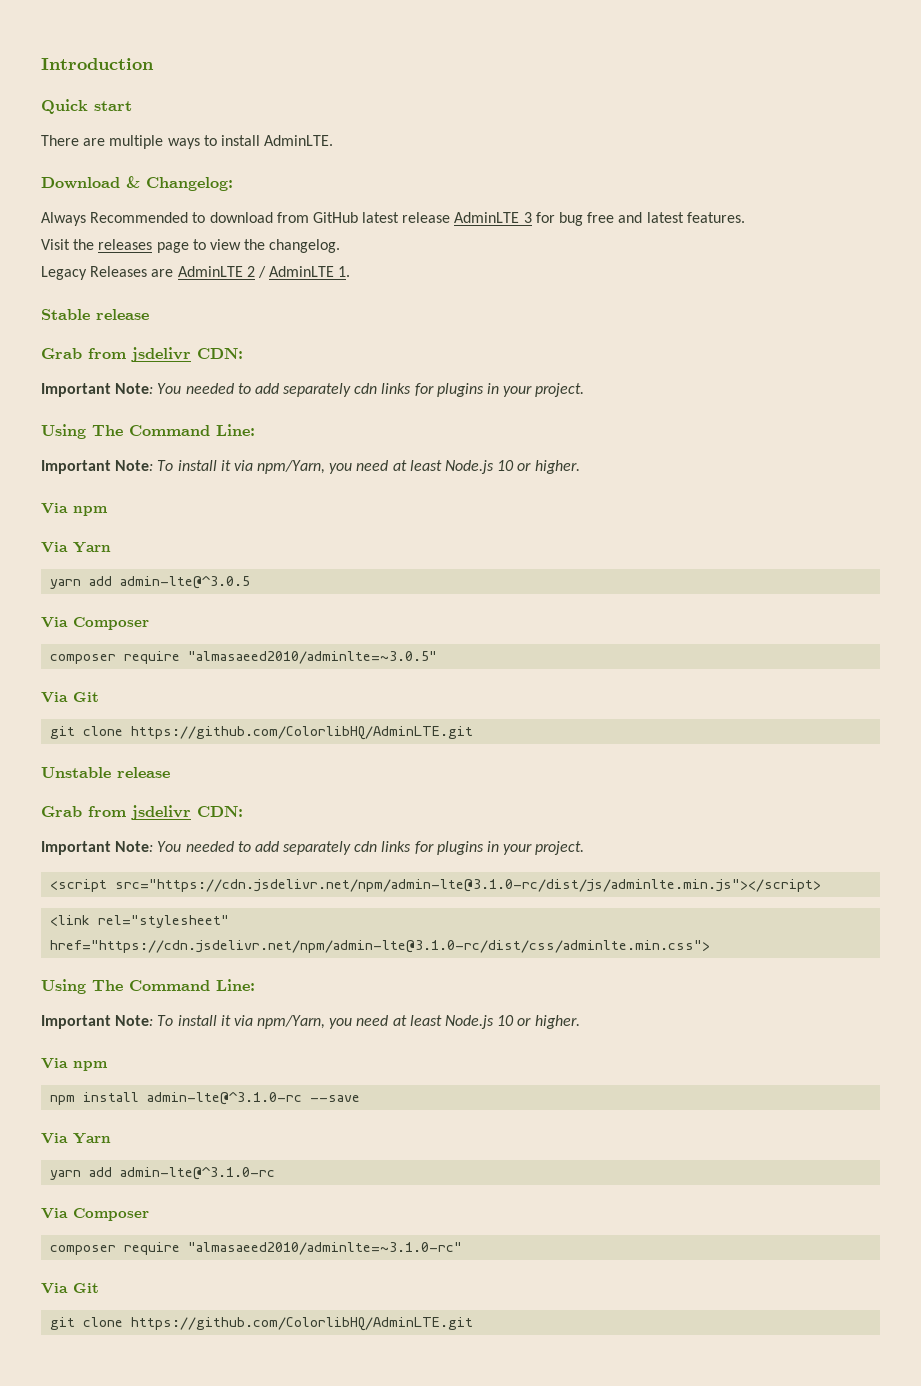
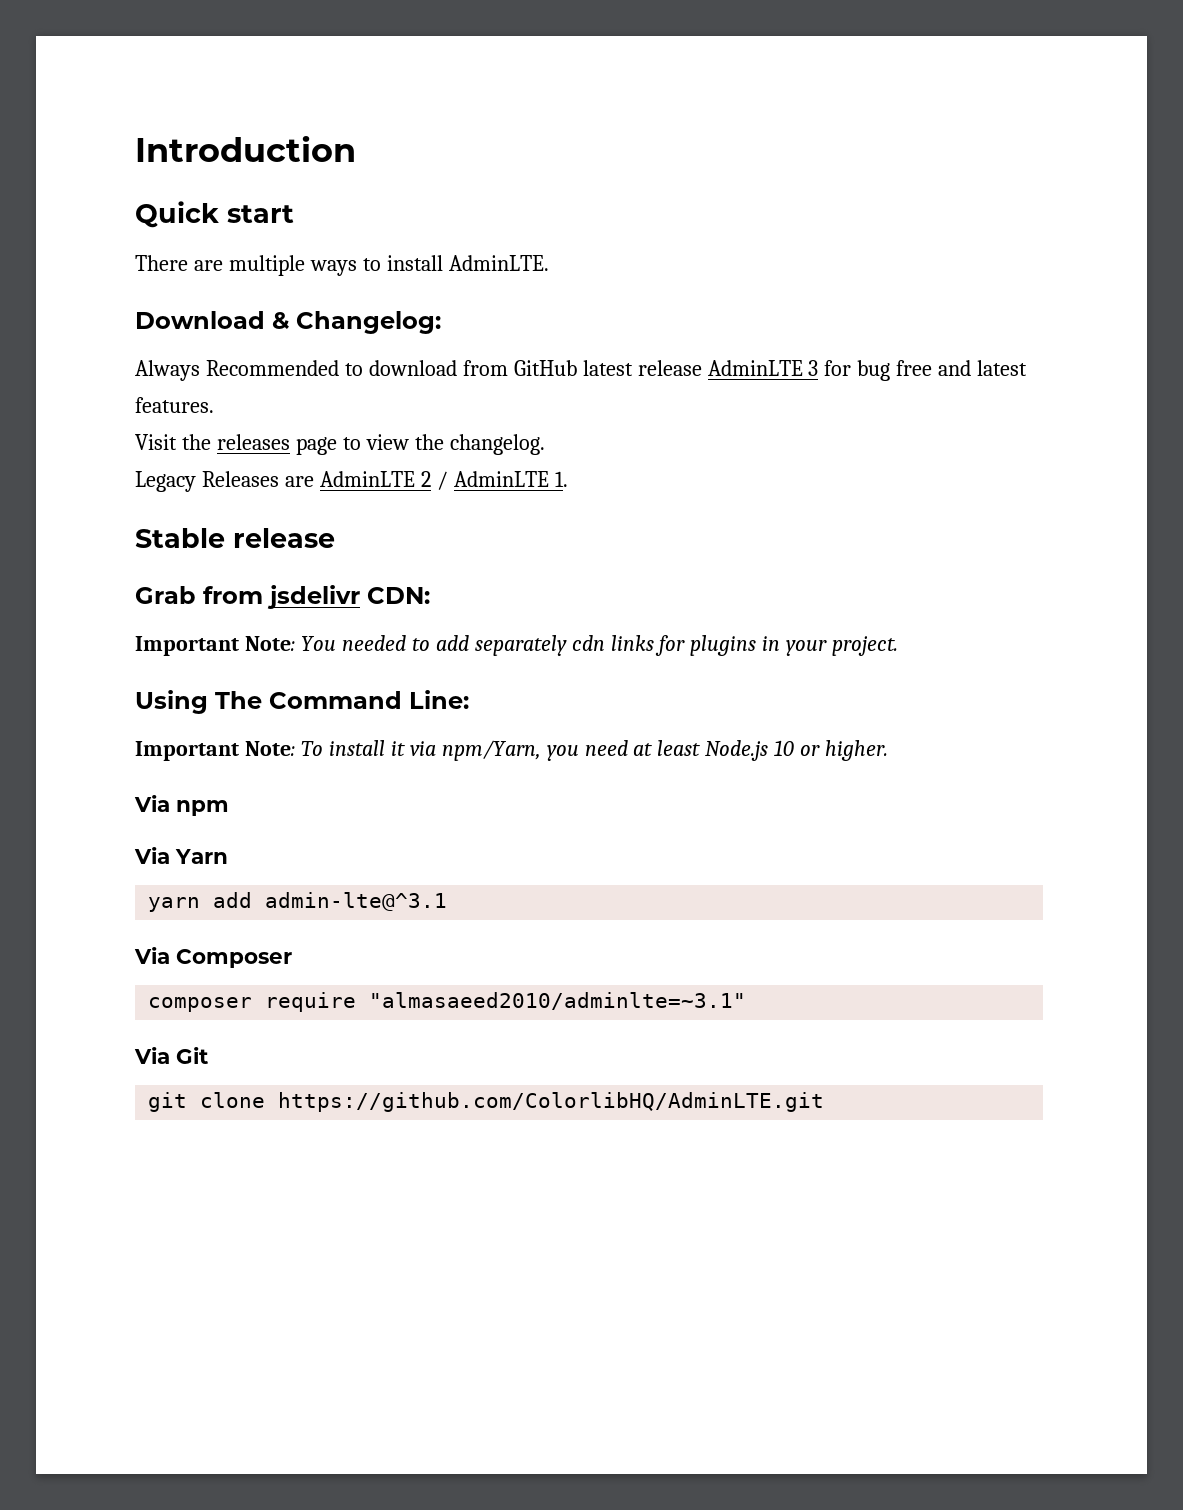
- yarn add admin-lte@^3.0.5
+ yarn add admin-lte@^3.1
  Via Composer
- composer require "almasaeed2010/adminlte=~3.0.5"
- Via Git
- git clone https://github.com/ColorlibHQ/AdminLTE.git
- Unstable release
- Grab from jsdelivr CDN:
- Important Note: You needed to add separately cdn links for plugins in your project.
- <script src="https://cdn.jsdelivr.net/npm/admin-lte@3.1.0-rc/dist/js/adminlte.min.js"></script>
- <link rel="stylesheet" href="https://cdn.jsdelivr.net/npm/admin-lte@3.1.0-rc/dist/css/adminlte.min.css">
- Using The Command Line:
- Important Note: To install it via npm/Yarn, you need at least Node.js 10 or higher.
- Via npm
- npm install admin-lte@^3.1.0-rc --save
- Via Yarn
- yarn add admin-lte@^3.1.0-rc
- Via Composer
- composer require "almasaeed2010/adminlte=~3.1.0-rc"
+ composer require "almasaeed2010/adminlte=~3.1"

